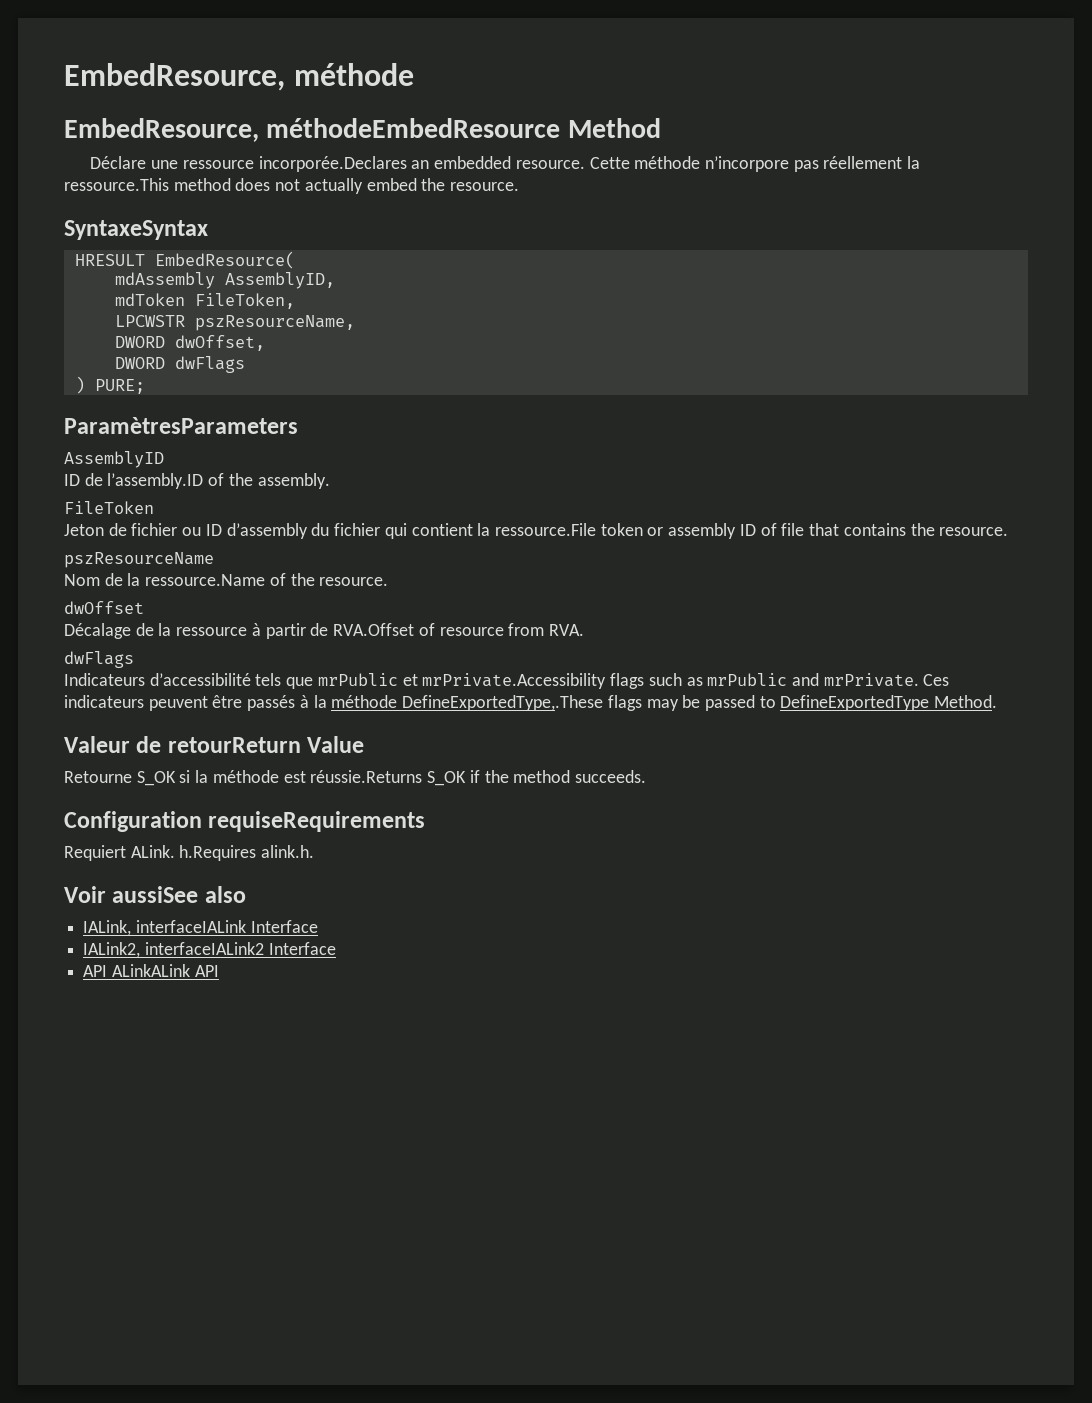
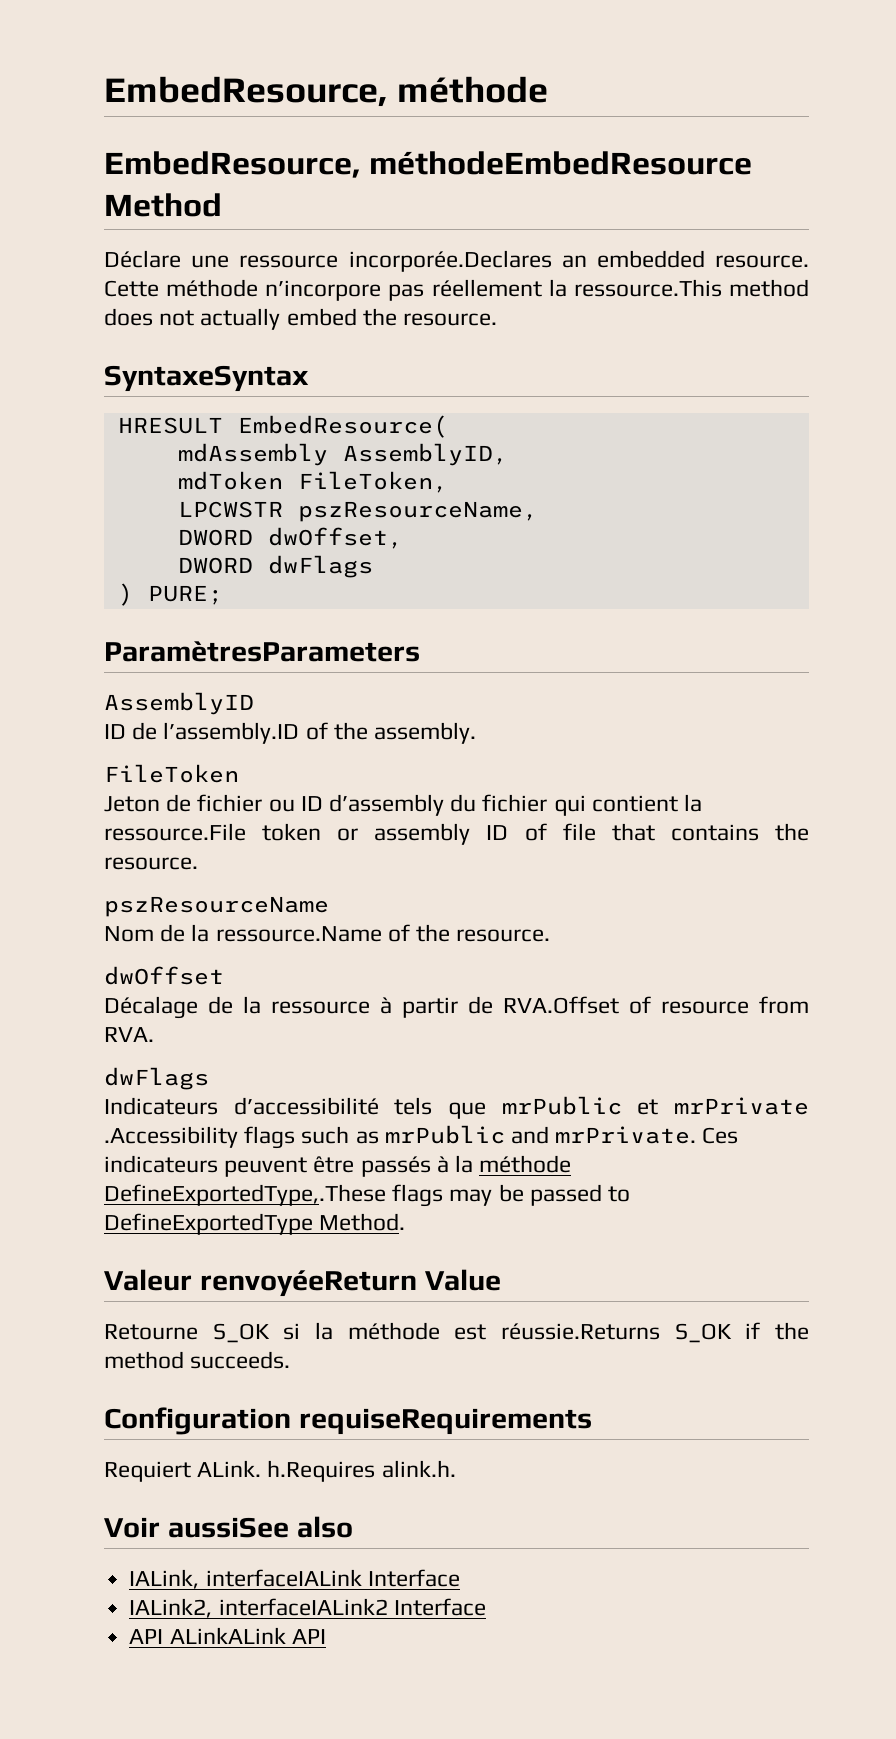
- Indicateurs d’accessibilité tels que mrPublic et mrPrivate.Accessibility flags such as mrPublic and mrPrivate.
+ Indicateurs d’accessibilité tels que mrPublic et mrPrivate .Accessibility flags such as mrPublic and mrPrivate.
- Valeur de retourReturn Value
+ Valeur renvoyéeReturn Value

